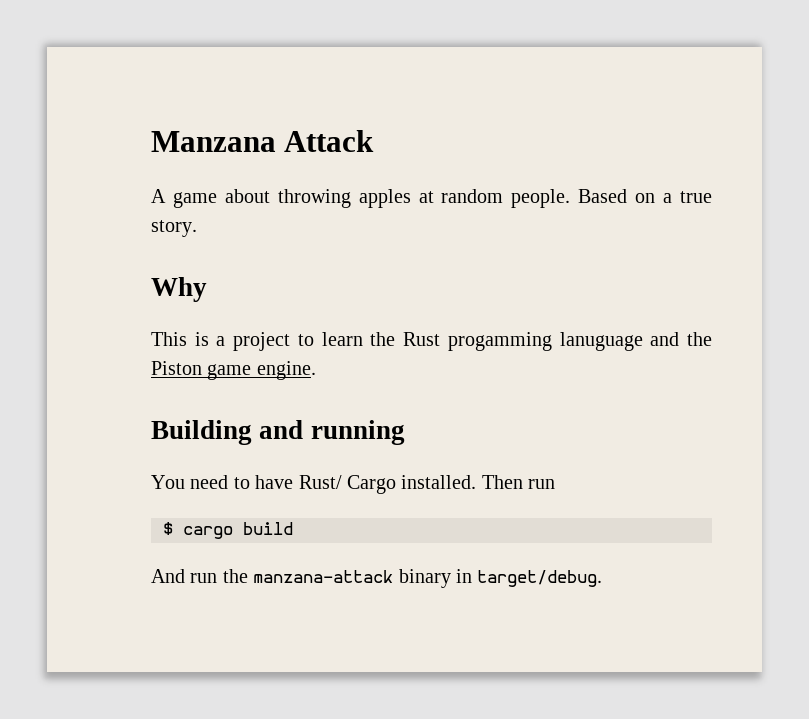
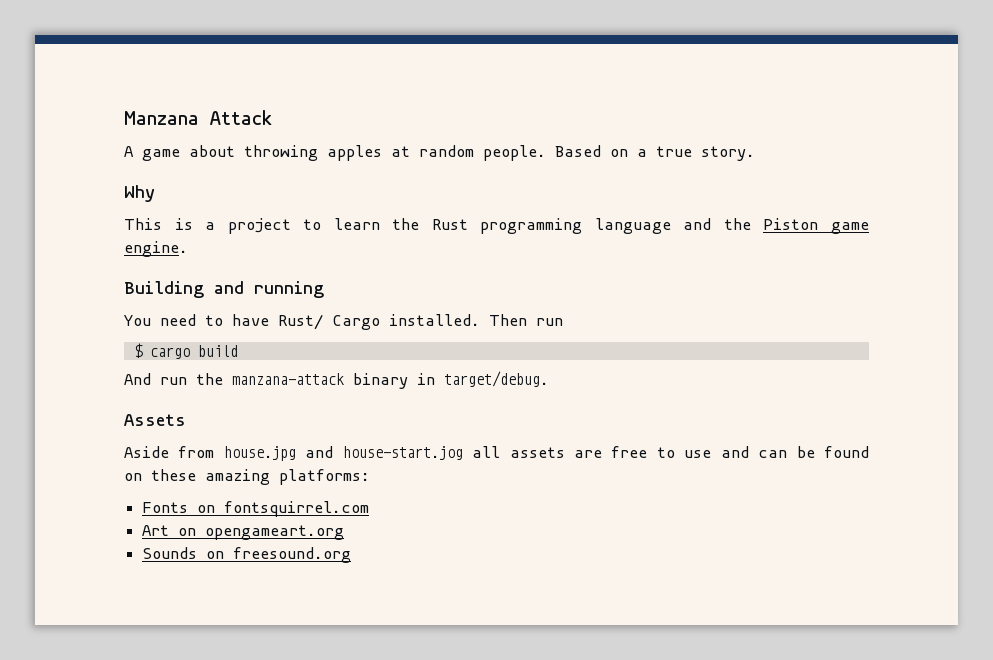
- This is a project to learn the Rust progamming lanuguage and the Piston game engine.
+ This is a project to learn the Rust programming language and the Piston game engine.
+ Assets
+ Aside from house.jpg and house-start.jog all assets are free to use and can be found on these amazing platforms:
+ Fonts on fontsquirrel.com
+ Art on opengameart.org
+ Sounds on freesound.org

